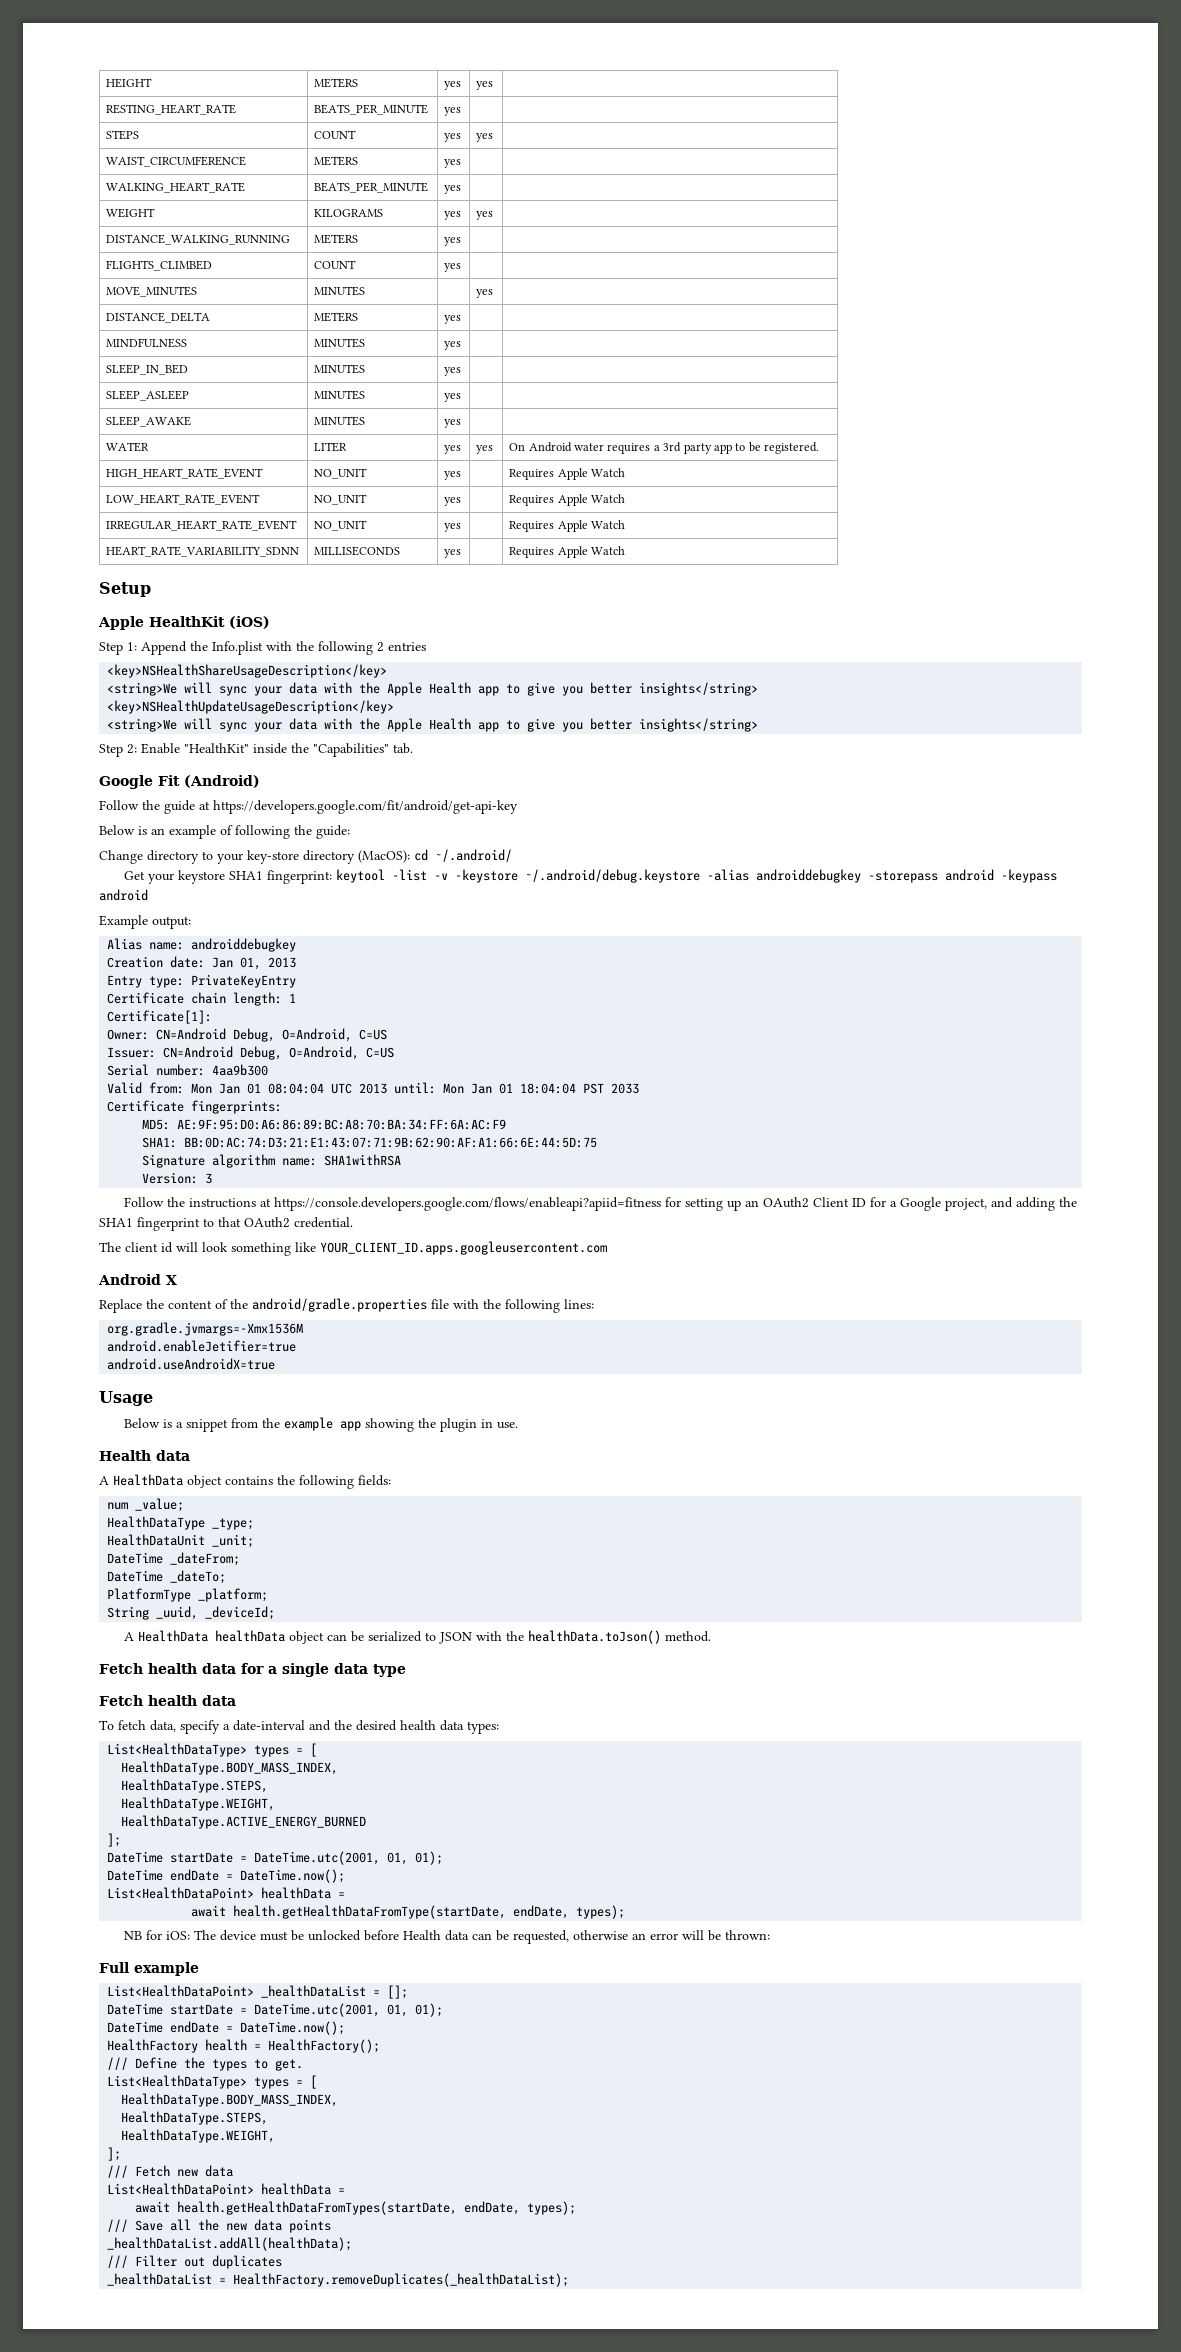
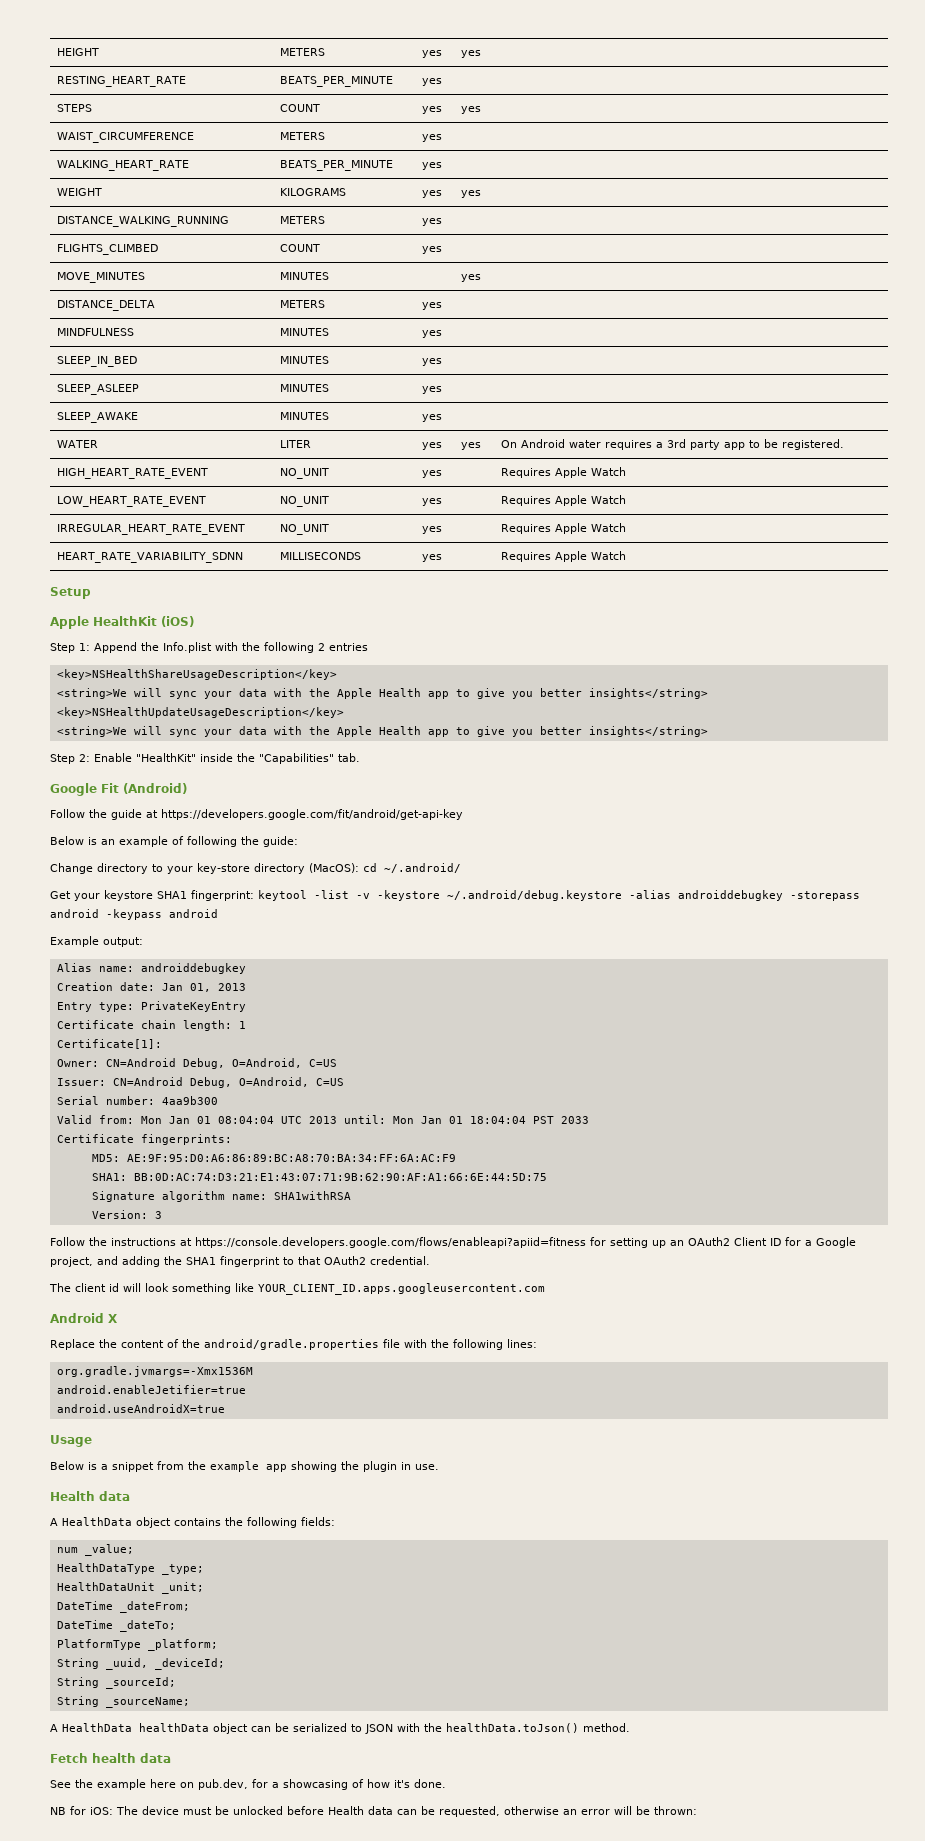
+ String _sourceId;
+ String _sourceName;
- Fetch health data for a single data type
  Fetch health data
- To fetch data, specify a date-interval and the desired health data types:
- List<HealthDataType> types = [
- HealthDataType.BODY_MASS_INDEX,
- HealthDataType.STEPS,
- HealthDataType.WEIGHT,
- HealthDataType.ACTIVE_ENERGY_BURNED
- ];
- DateTime startDate = DateTime.utc(2001, 01, 01);
- DateTime endDate = DateTime.now();
- List<HealthDataPoint> healthData =
- await health.getHealthDataFromType(startDate, endDate, types);
+ See the example here on pub.dev, for a showcasing of how it's done.
- Full example
- List<HealthDataPoint> _healthDataList = [];
- DateTime startDate = DateTime.utc(2001, 01, 01);
- DateTime endDate = DateTime.now();
- HealthFactory health = HealthFactory();
- /// Define the types to get.
- List<HealthDataType> types = [
- HealthDataType.BODY_MASS_INDEX,
- HealthDataType.STEPS,
- HealthDataType.WEIGHT,
- ];
- /// Fetch new data
- List<HealthDataPoint> healthData =
- await health.getHealthDataFromTypes(startDate, endDate, types);
- /// Save all the new data points
- _healthDataList.addAll(healthData);
- /// Filter out duplicates
- _healthDataList = HealthFactory.removeDuplicates(_healthDataList);

